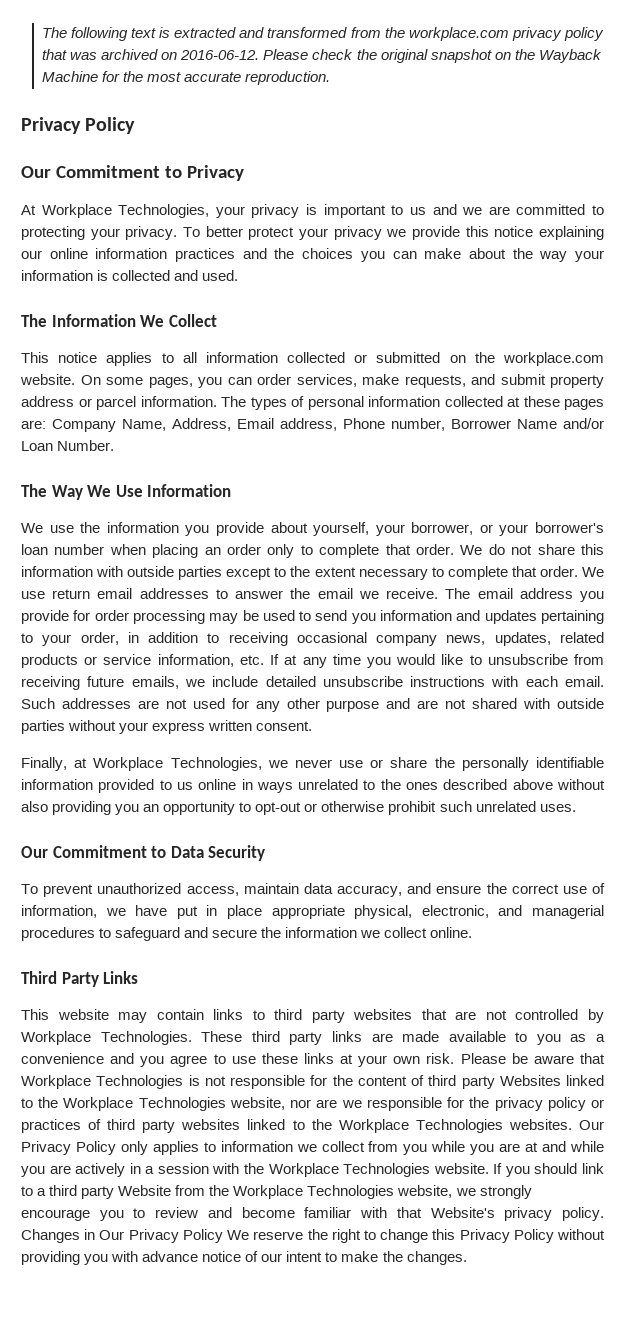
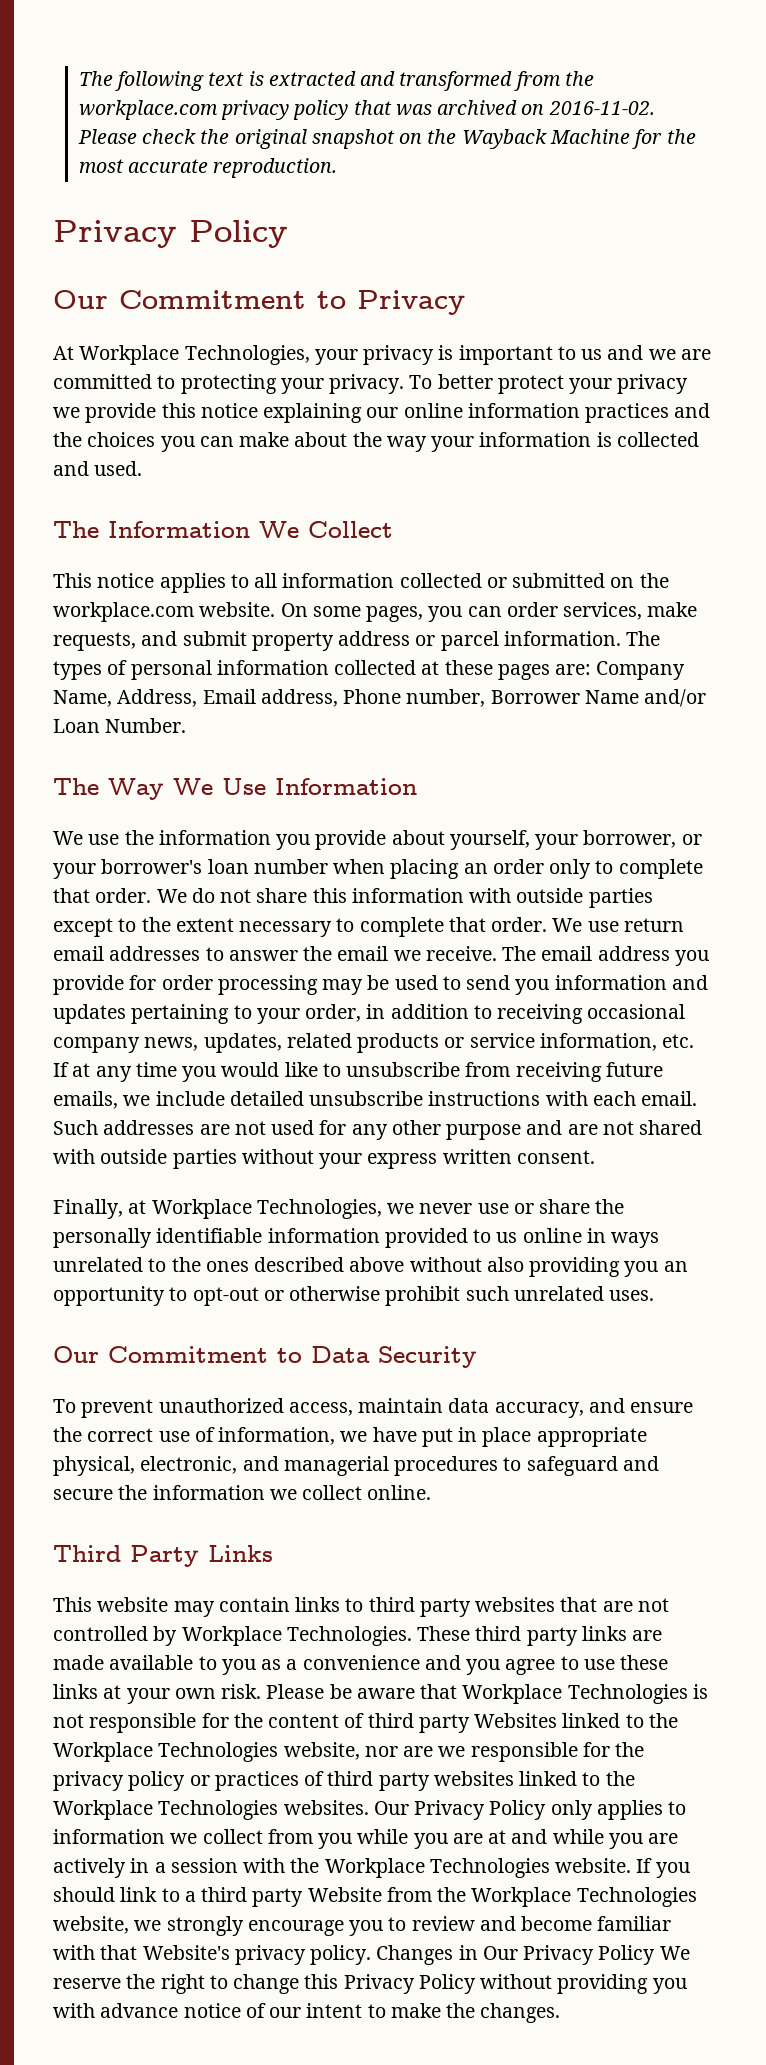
- The following text is extracted and transformed from the workplace.com privacy policy that was archived on 2016-06-12.
+ The following text is extracted and transformed from the workplace.com privacy policy that was archived on 2016-11-02.

